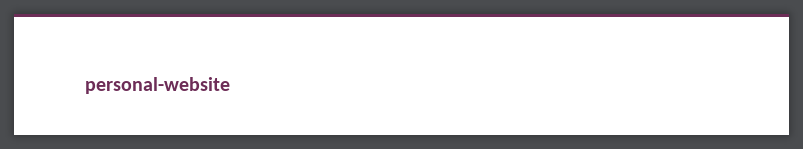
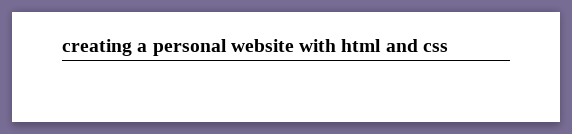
- personal-website
+ creating a personal website with html and css

